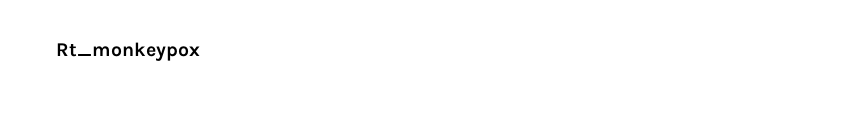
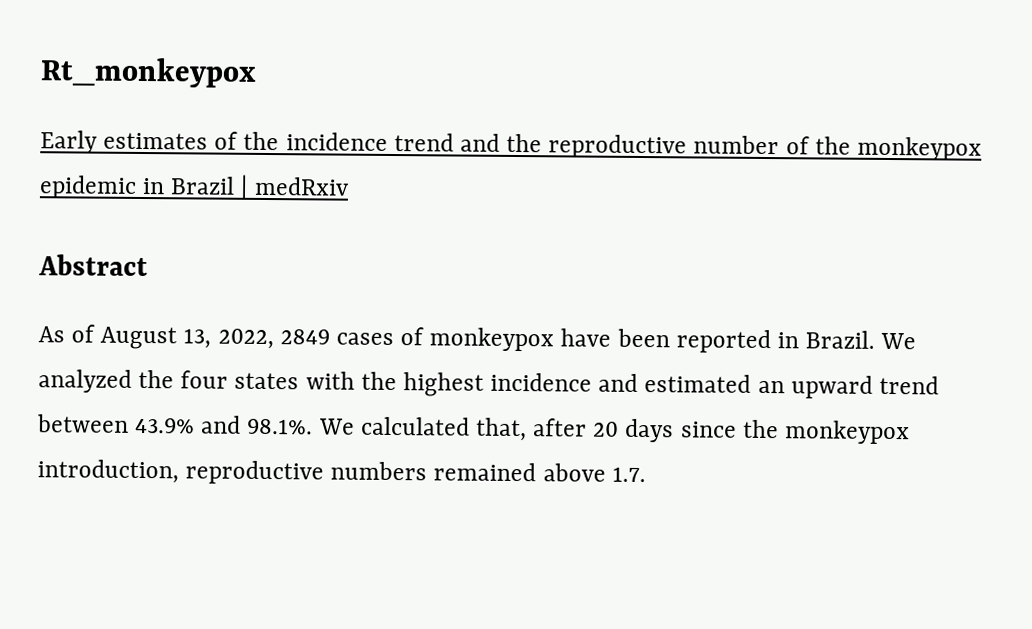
+ Early estimates of the incidence trend and the reproductive number of the monkeypox epidemic in Brazil | medRxiv
+ Abstract
+ As of August 13, 2022, 2849 cases of monkeypox have been reported in Brazil. We analyzed the four states with the highest incidence and estimated an upward trend between 43.9% and 98.1%. We calculated that, after 20 days since the monkeypox introduction, reproductive numbers remained above 1.7.

